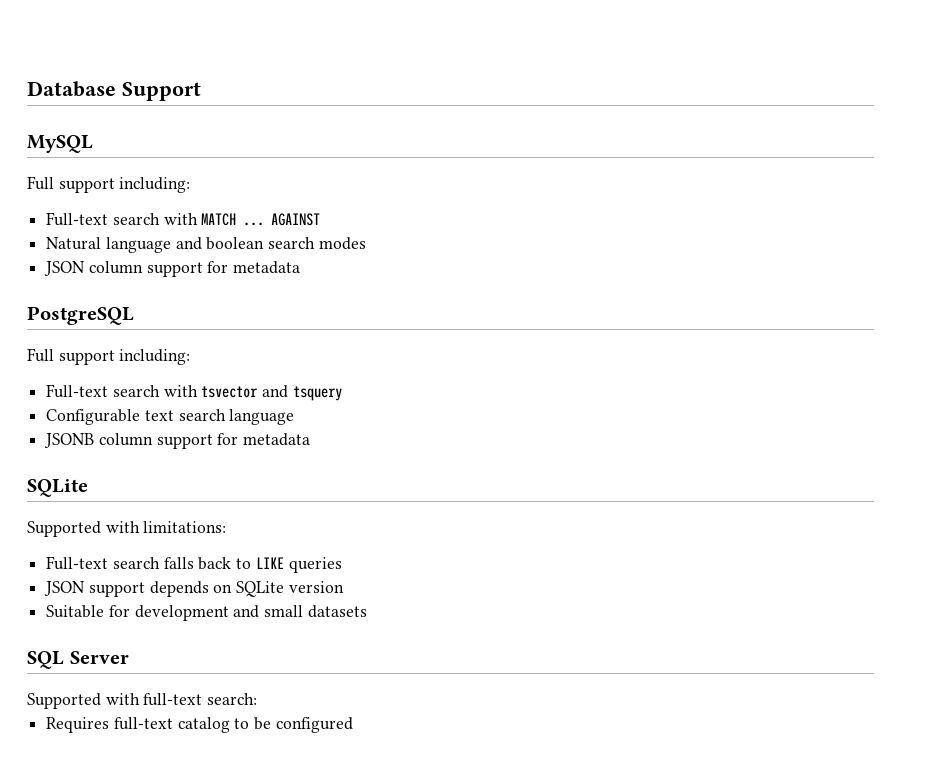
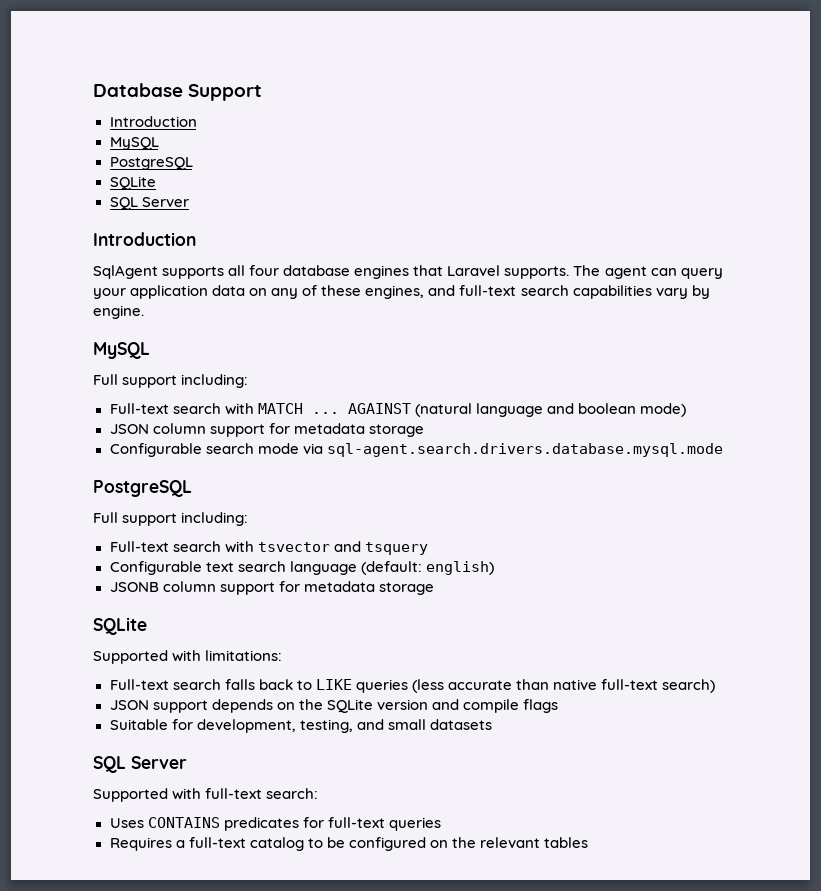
  Database Support
+ Introduction
+ MySQL
+ PostgreSQL
+ SQLite
+ SQL Server
+ Introduction
+ SqlAgent supports all four database engines that Laravel supports. The agent can query your application data on any of these engines, and full-text search capabilities vary by engine.
- AGAINST
- Natural language and boolean search modes
+ AGAINST (natural language and boolean mode)
- JSON column support for metadata
+ JSON column support for metadata storage
+ Configurable search mode via sql-agent.search.drivers.database.mysql.mode
- Configurable text search language
+ Configurable text search language (default: english)
- JSONB column support for metadata
+ JSONB column support for metadata storage
- Full-text search falls back to LIKE queries
+ Full-text search falls back to LIKE queries (less accurate than native full-text search)
- JSON support depends on SQLite version
+ JSON support depends on the SQLite version and compile flags
- Suitable for development and small datasets
+ Suitable for development, testing, and small datasets
+ Uses CONTAINS predicates for full-text queries
- Requires full-text catalog to be configured
+ Requires a full-text catalog to be configured on the relevant tables

